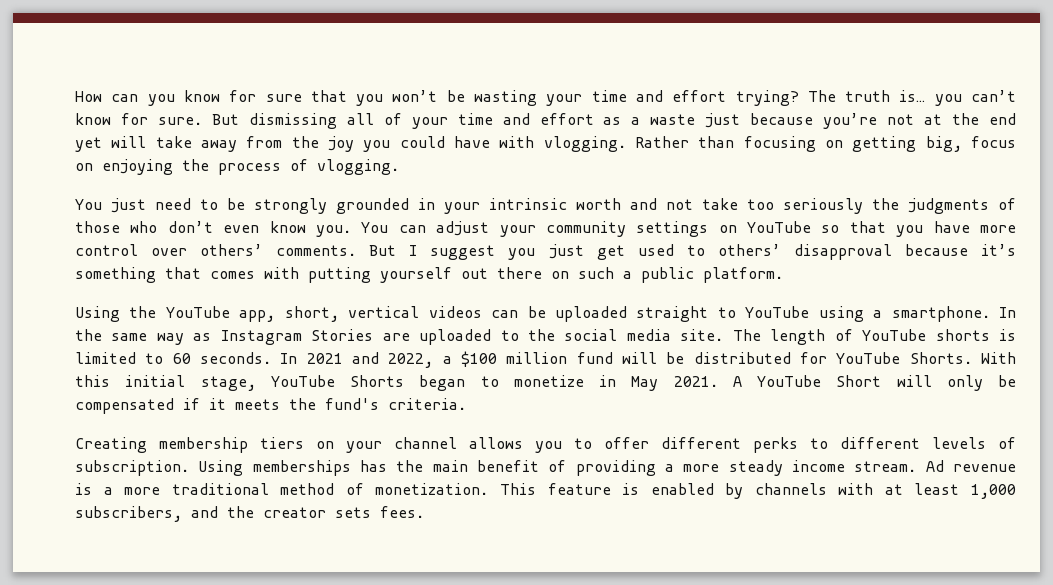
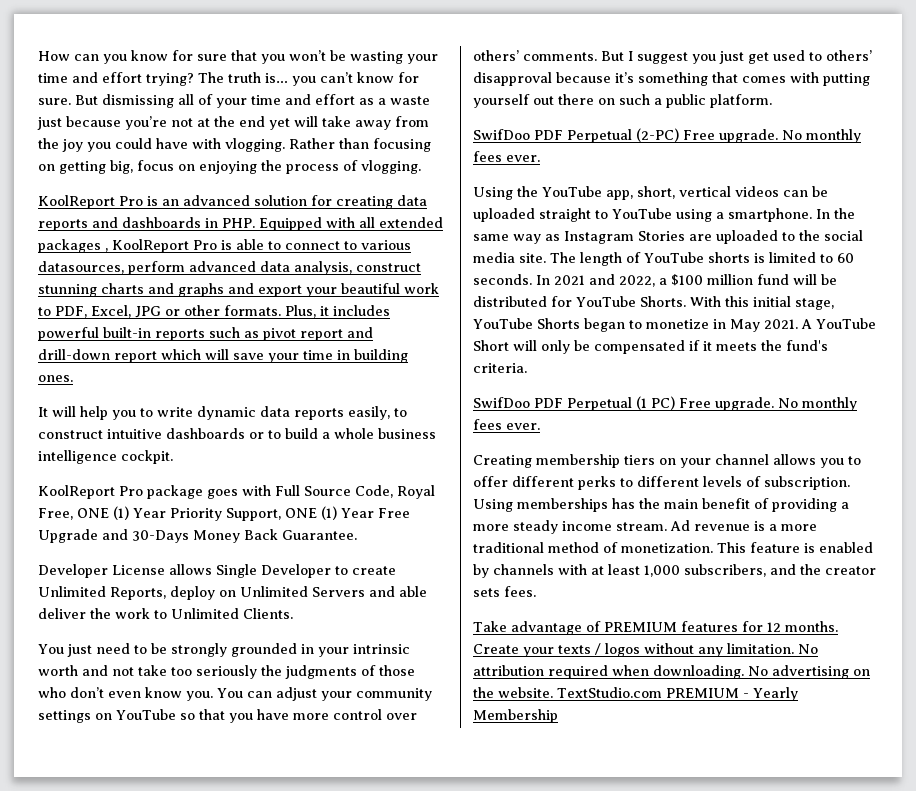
+ KoolReport Pro is an advanced solution for creating data reports and dashboards in PHP. Equipped with all extended packages , KoolReport Pro is able to connect to various datasources, perform advanced data analysis, construct stunning charts and graphs and export your beautiful work to PDF, Excel, JPG or other formats. Plus, it includes powerful built-in reports such as pivot report and drill-down report which will save your time in building ones.
+ It will help you to write dynamic data reports easily, to construct intuitive dashboards or to build a whole business intelligence cockpit.
+ KoolReport Pro package goes with Full Source Code, Royal Free, ONE (1) Year Priority Support, ONE (1) Year Free Upgrade and 30-Days Money Back Guarantee.
+ Developer License allows Single Developer to create Unlimited Reports, deploy on Unlimited Servers and able deliver the work to Unlimited Clients.
+ SwifDoo PDF Perpetual (2-PC) Free upgrade. No monthly fees ever.
+ SwifDoo PDF Perpetual (1 PC) Free upgrade. No monthly fees ever.
+ Take advantage of PREMIUM features for 12 months. Create your texts / logos without any limitation. No attribution required when downloading. No advertising on the website. TextStudio.com PREMIUM - Yearly Membership

